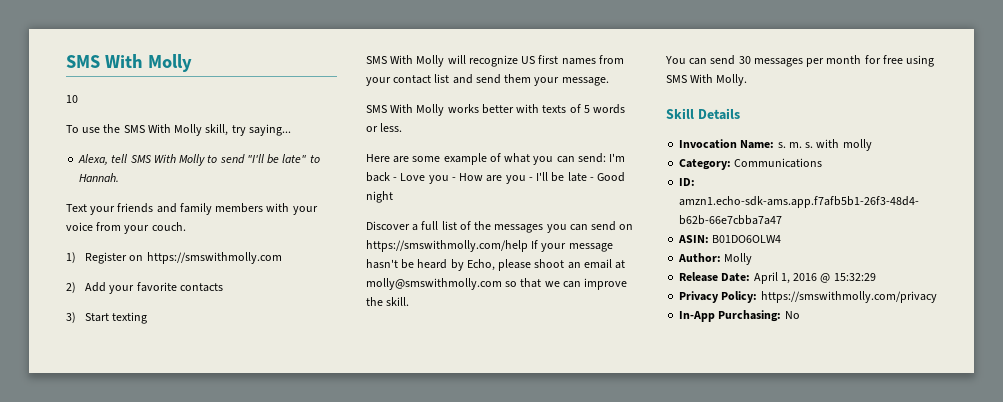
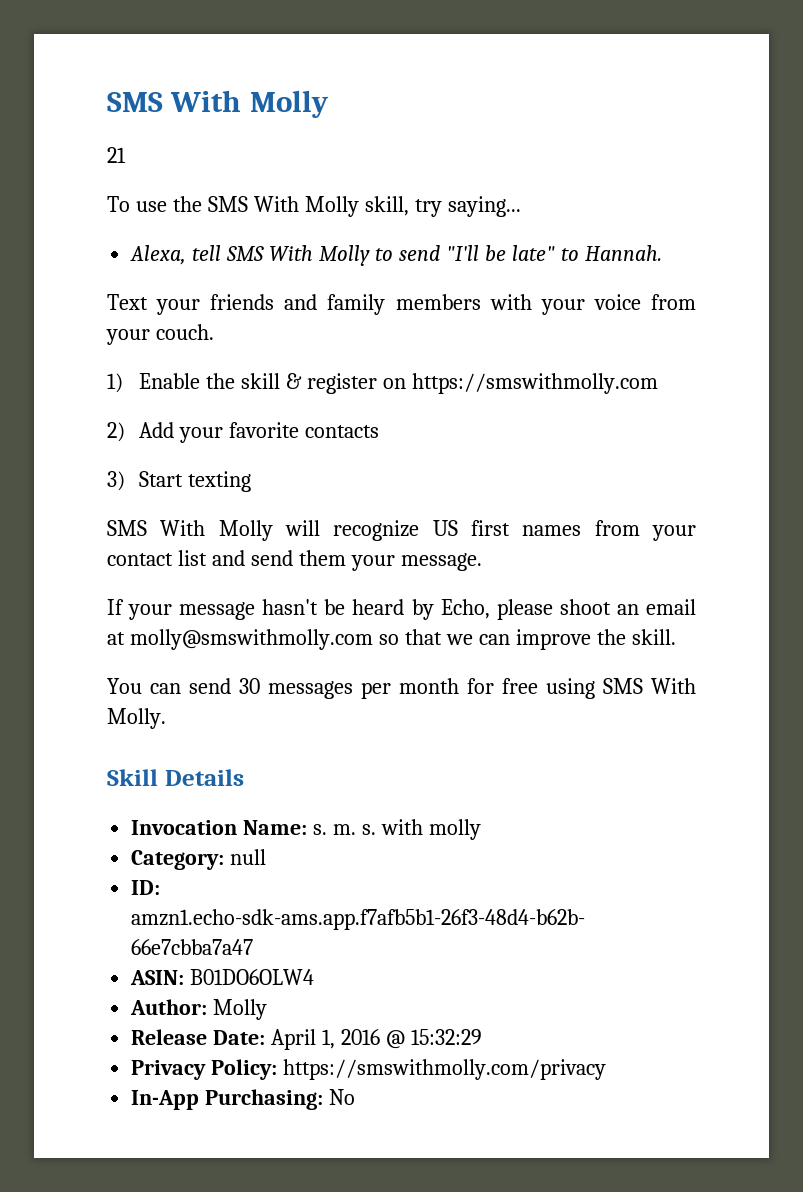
- 10
+ 21
- 1) Register on https://smswithmolly.com
+ 1) Enable the skill & register on https://smswithmolly.com
- SMS With Molly works better with texts of 5 words or less.
- Here are some example of what you can send: I'm back - Love you - How are you - I'll be late - Good night
- Discover a full list of the messages you can send on https://smswithmolly.com/help If your message hasn't be heard by Echo, please shoot an email at molly@smswithmolly.com so that we can improve the skill.
+ If your message hasn't be heard by Echo, please shoot an email at molly@smswithmolly.com so that we can improve the skill.
- Category: Communications
+ Category: null

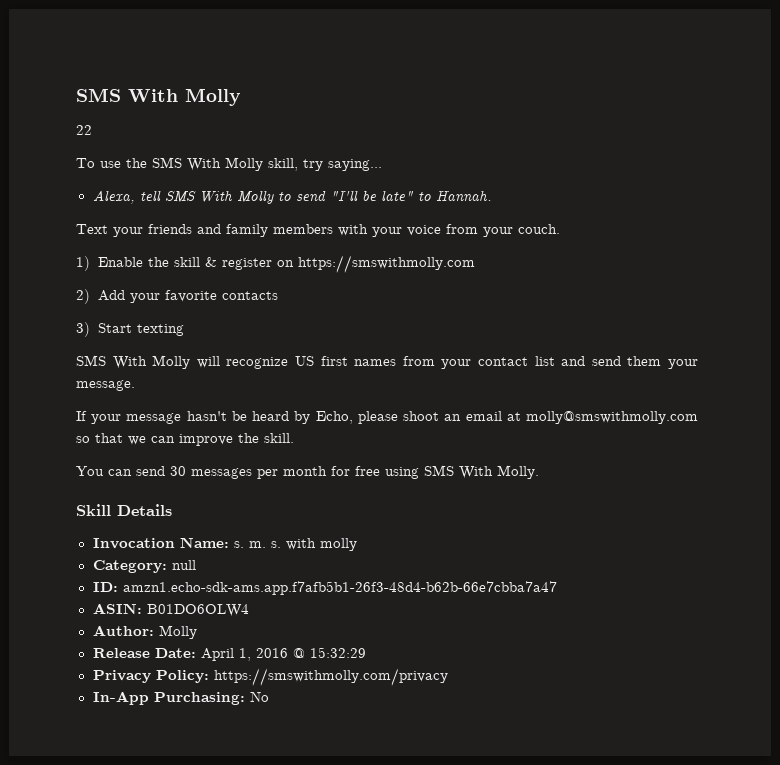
- 21
+ 22

